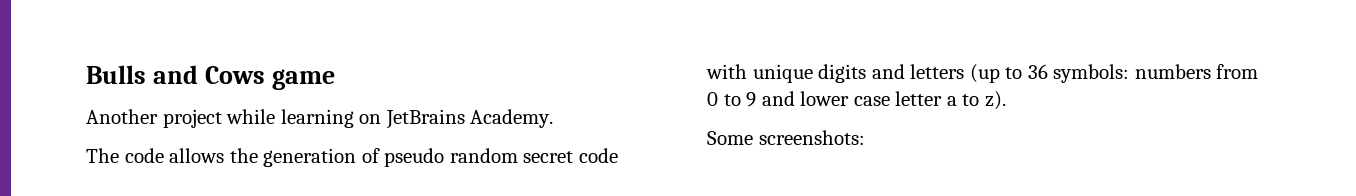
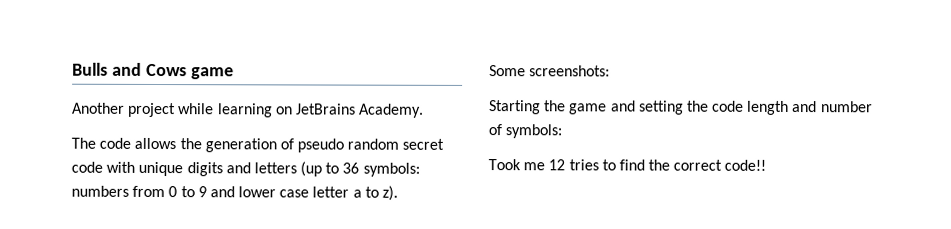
+ Starting the game and setting the code length and number of symbols:
+ Took me 12 tries to find the correct code!!

